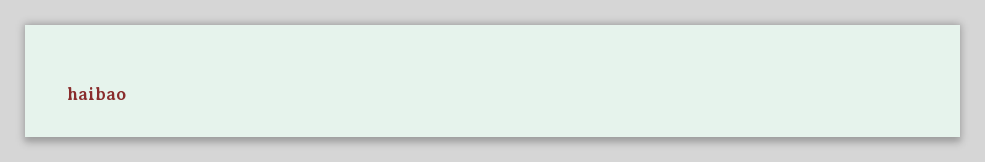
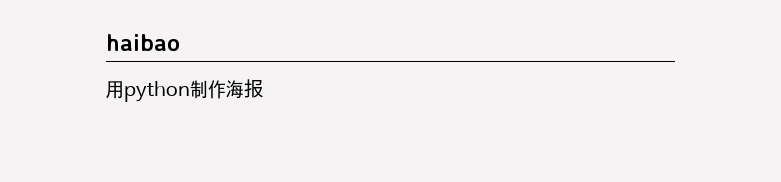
+ 用python制作海报

